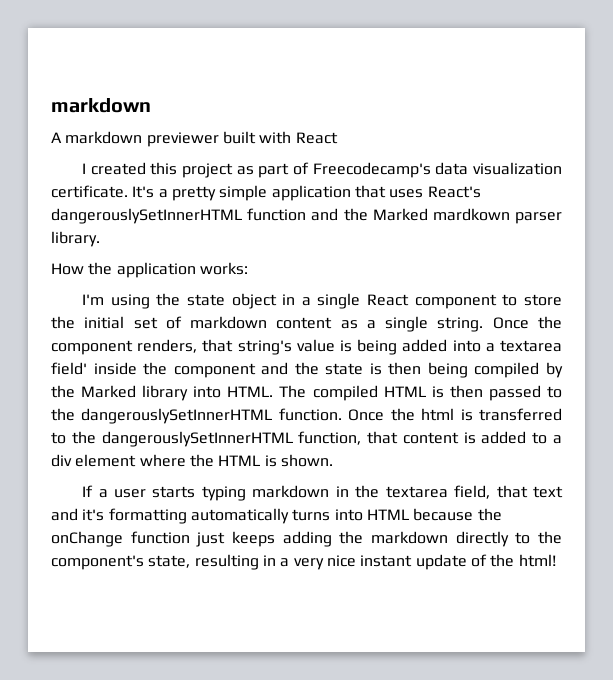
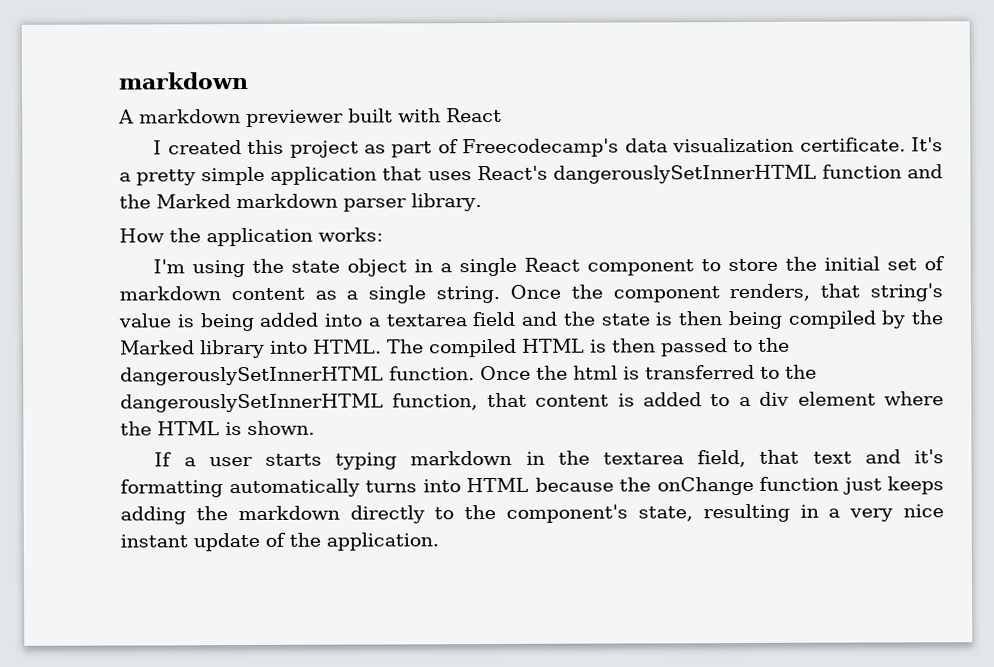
- It's a pretty simple application that uses React's dangerouslySetInnerHTML function and the Marked mardkown parser library.
+ It's a pretty simple application that uses React's dangerouslySetInnerHTML function and the Marked markdown parser library.
- Once the component renders, that string's value is being added into a textarea field' inside the component and the state is then being compiled by the Marked library into HTML.
+ Once the component renders, that string's value is being added into a textarea field and the state is then being compiled by the Marked library into HTML.
- If a user starts typing markdown in the textarea field, that text and it's formatting automatically turns into HTML because the onChange function just keeps adding the markdown directly to the component's state, resulting in a very nice instant update of the html!
+ If a user starts typing markdown in the textarea field, that text and it's formatting automatically turns into HTML because the onChange function just keeps adding the markdown directly to the component's state, resulting in a very nice instant update of the application.

